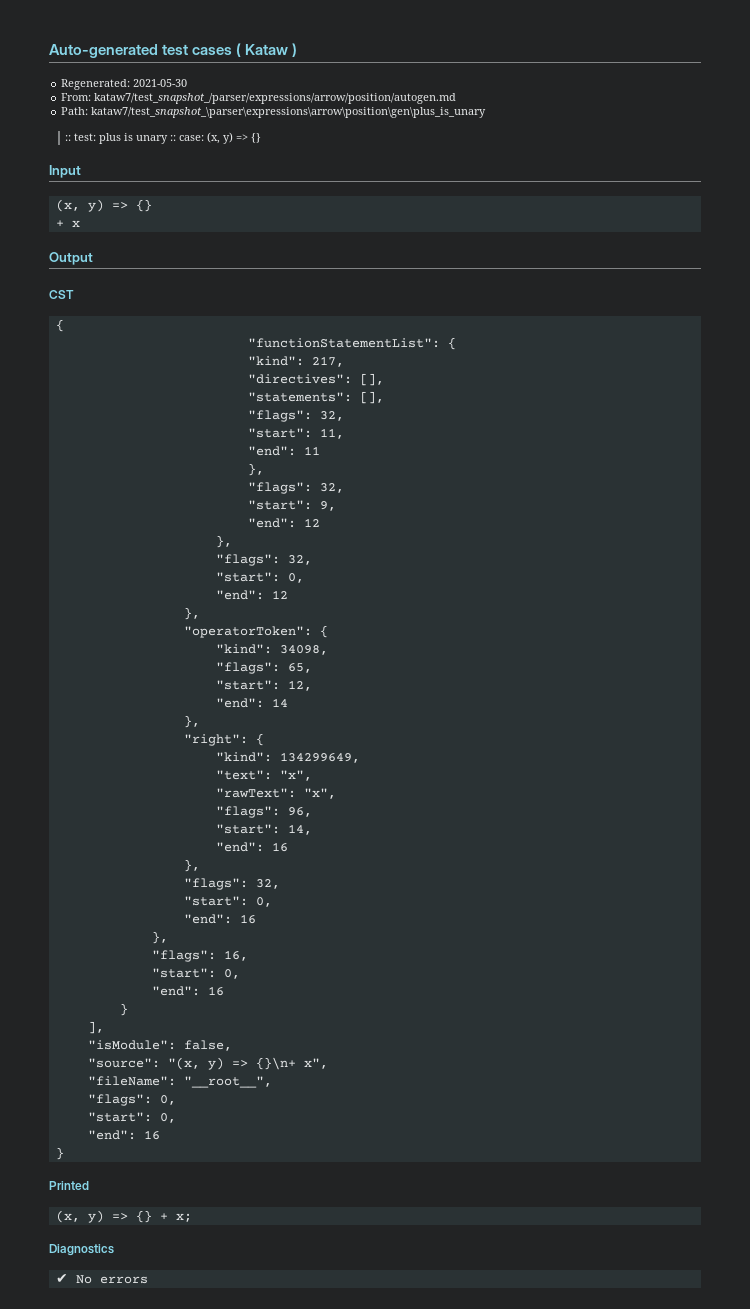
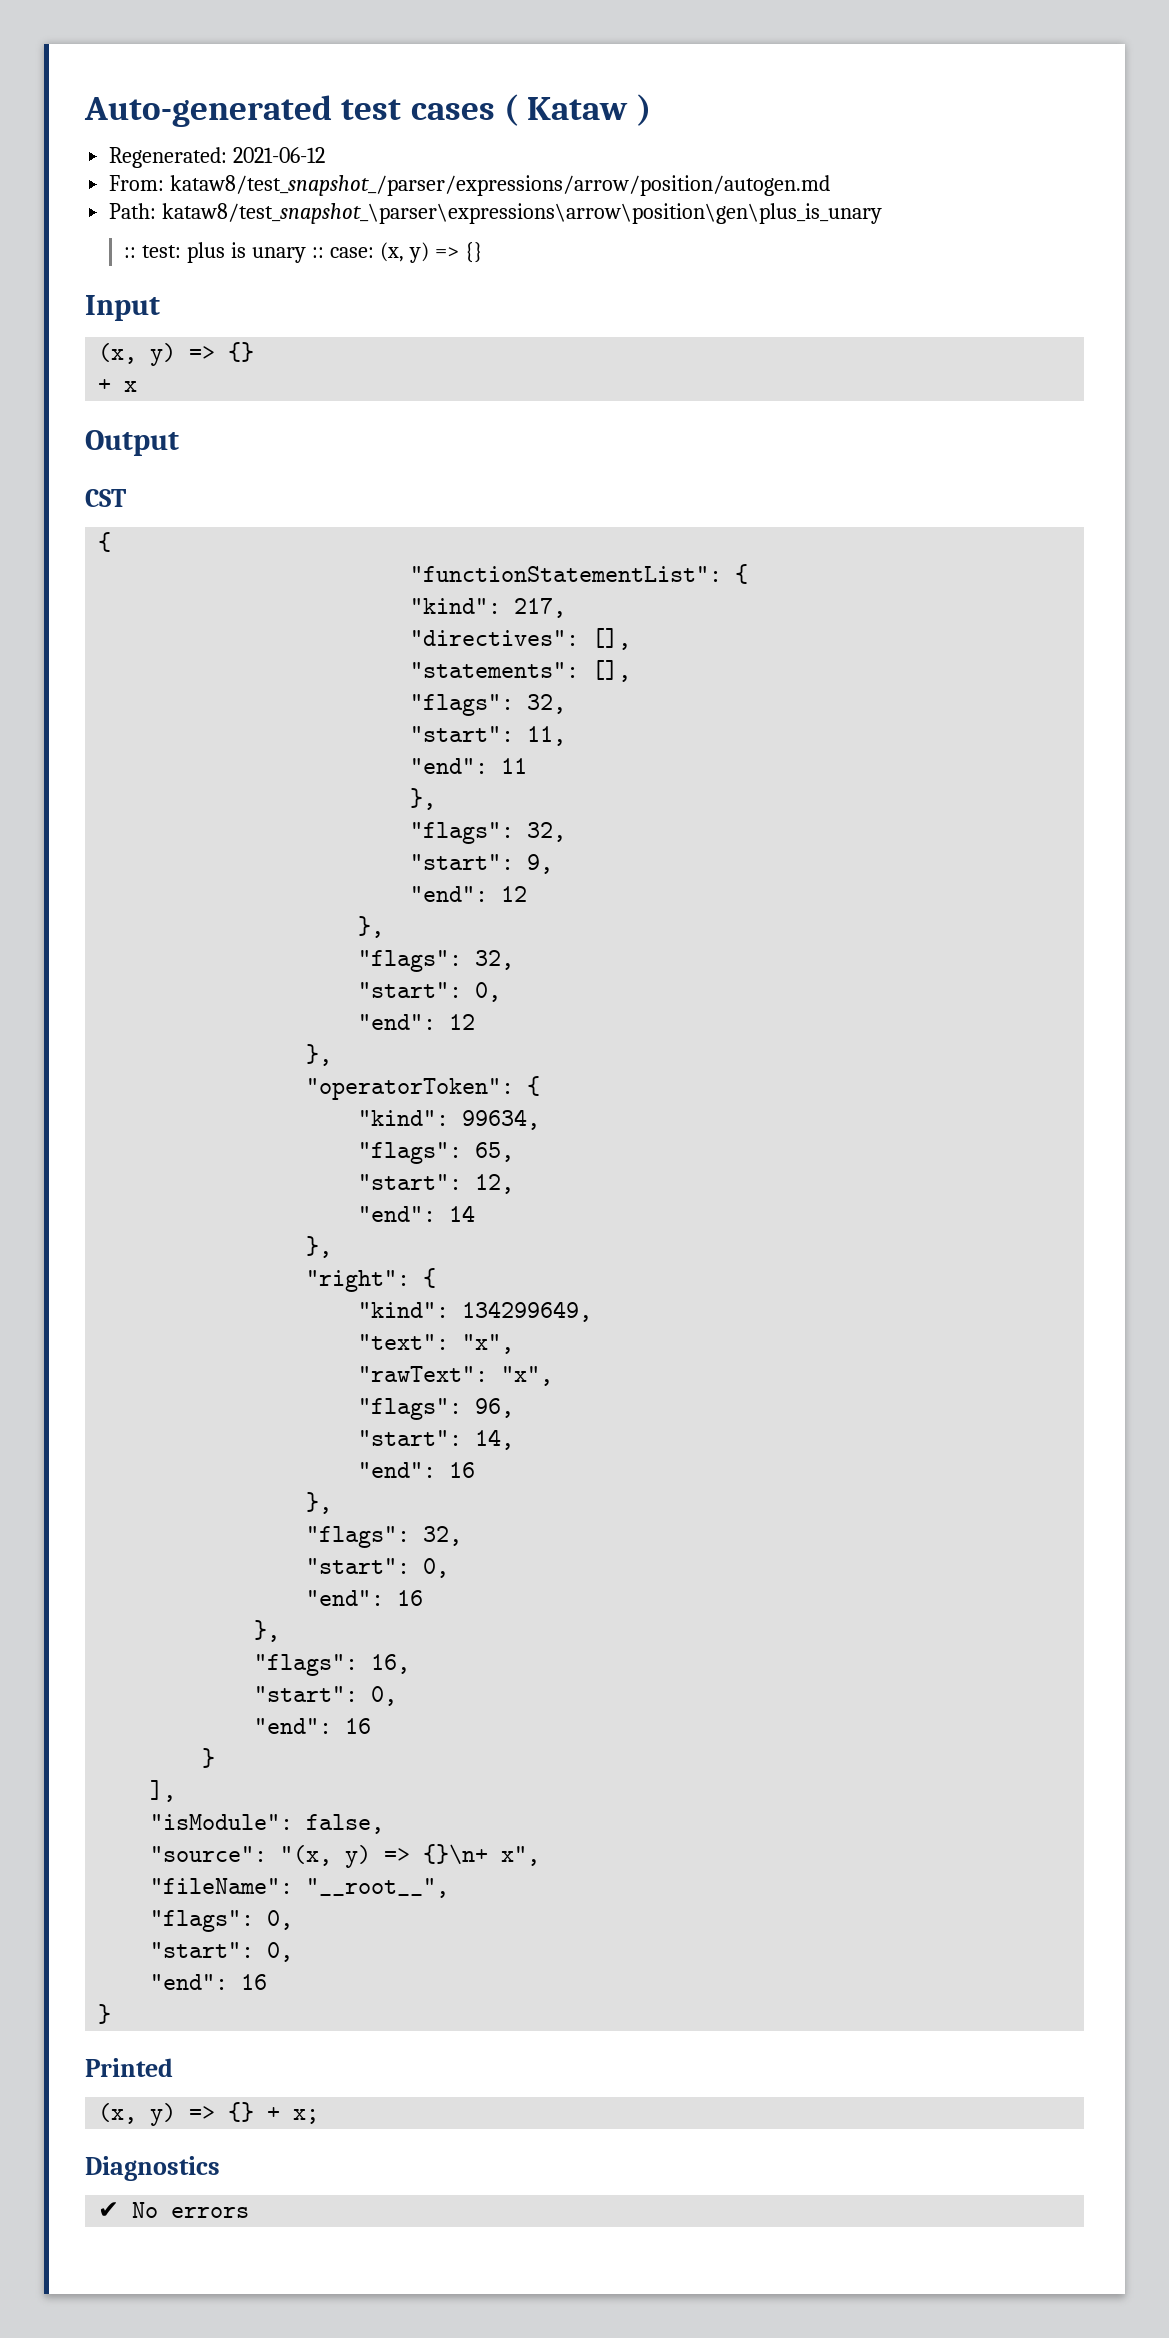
- Regenerated: 2021-05-30
+ Regenerated: 2021-06-12
- From: kataw7/test_snapshot_/parser/expressions/arrow/position/autogen.md
+ From: kataw8/test_snapshot_/parser/expressions/arrow/position/autogen.md
- Path: kataw7/test_snapshot_\parser\expressions\arrow\position\gen\plus_is_unary
+ Path: kataw8/test_snapshot_\parser\expressions\arrow\position\gen\plus_is_unary
- "kind": 34098,
+ "kind": 99634,

